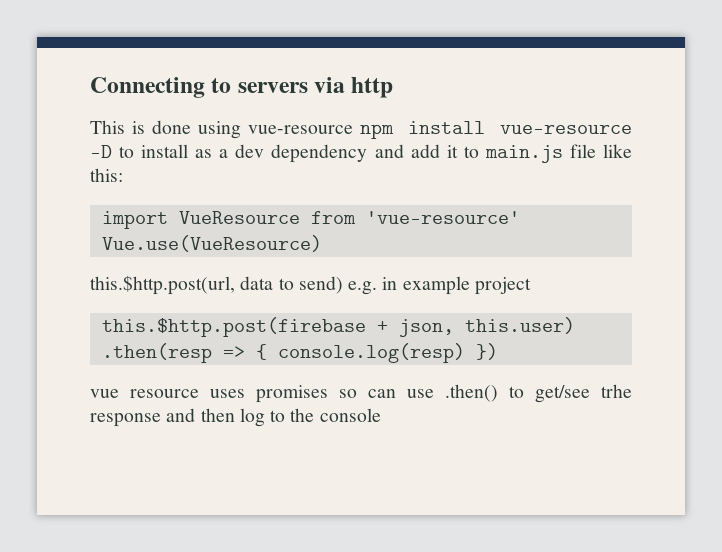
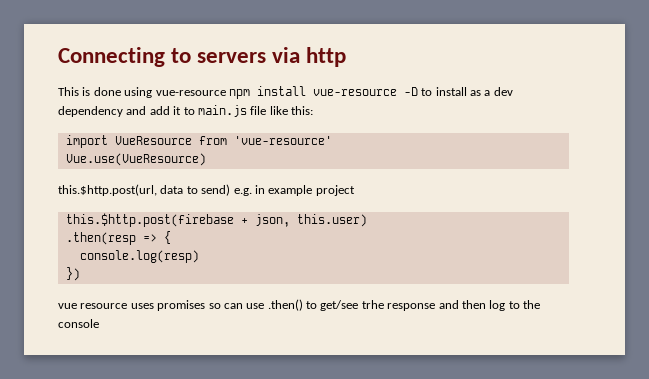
- .then(resp => { console.log(resp) })
+ .then(resp => {
+ console.log(resp)
+ })

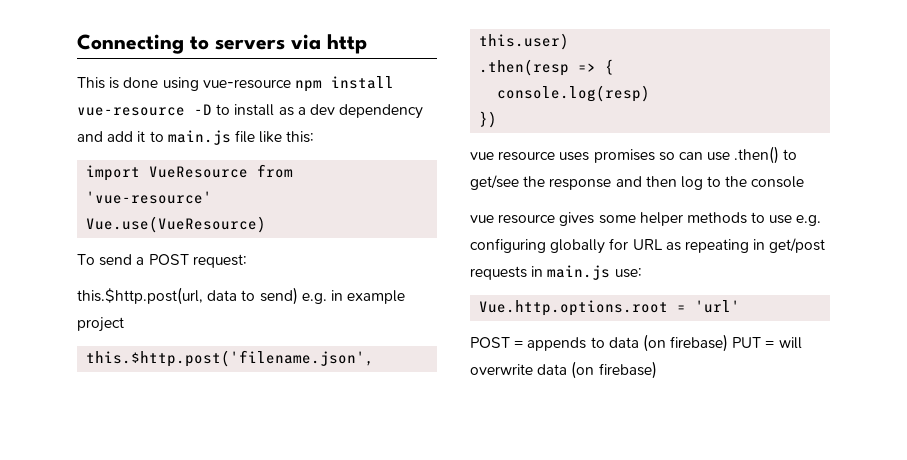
+ To send a POST request:
- this.$http.post(firebase + json, this.user)
+ this.$http.post('filename.json', this.user)
- vue resource uses promises so can use .then() to get/see trhe response and then log to the console
+ vue resource uses promises so can use .then() to get/see the response and then log to the console
+ vue resource gives some helper methods to use e.g. configuring globally for URL as repeating in get/post requests in main.js use:
+ Vue.http.options.root = 'url'
+ POST = appends to data (on firebase) PUT = will overwrite data (on firebase)

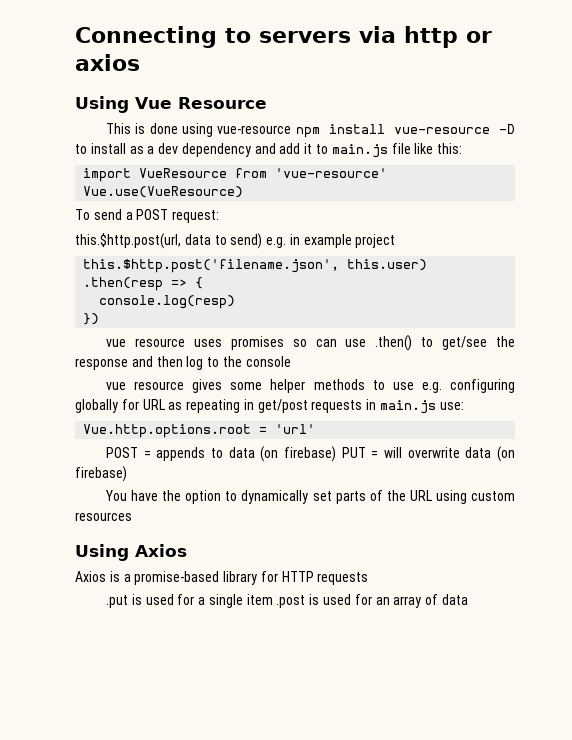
- Connecting to servers via http
+ Connecting to servers via http or axios
+ Using Vue Resource
+ You have the option to dynamically set parts of the URL using custom resources
+ Using Axios
+ Axios is a promise-based library for HTTP requests
+ .put is used for a single item .post is used for an array of data

